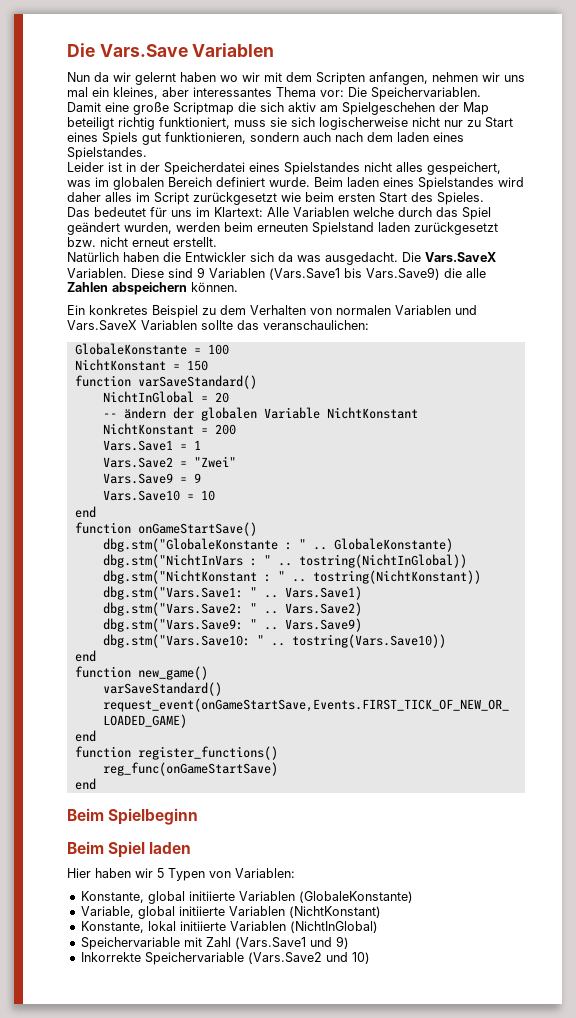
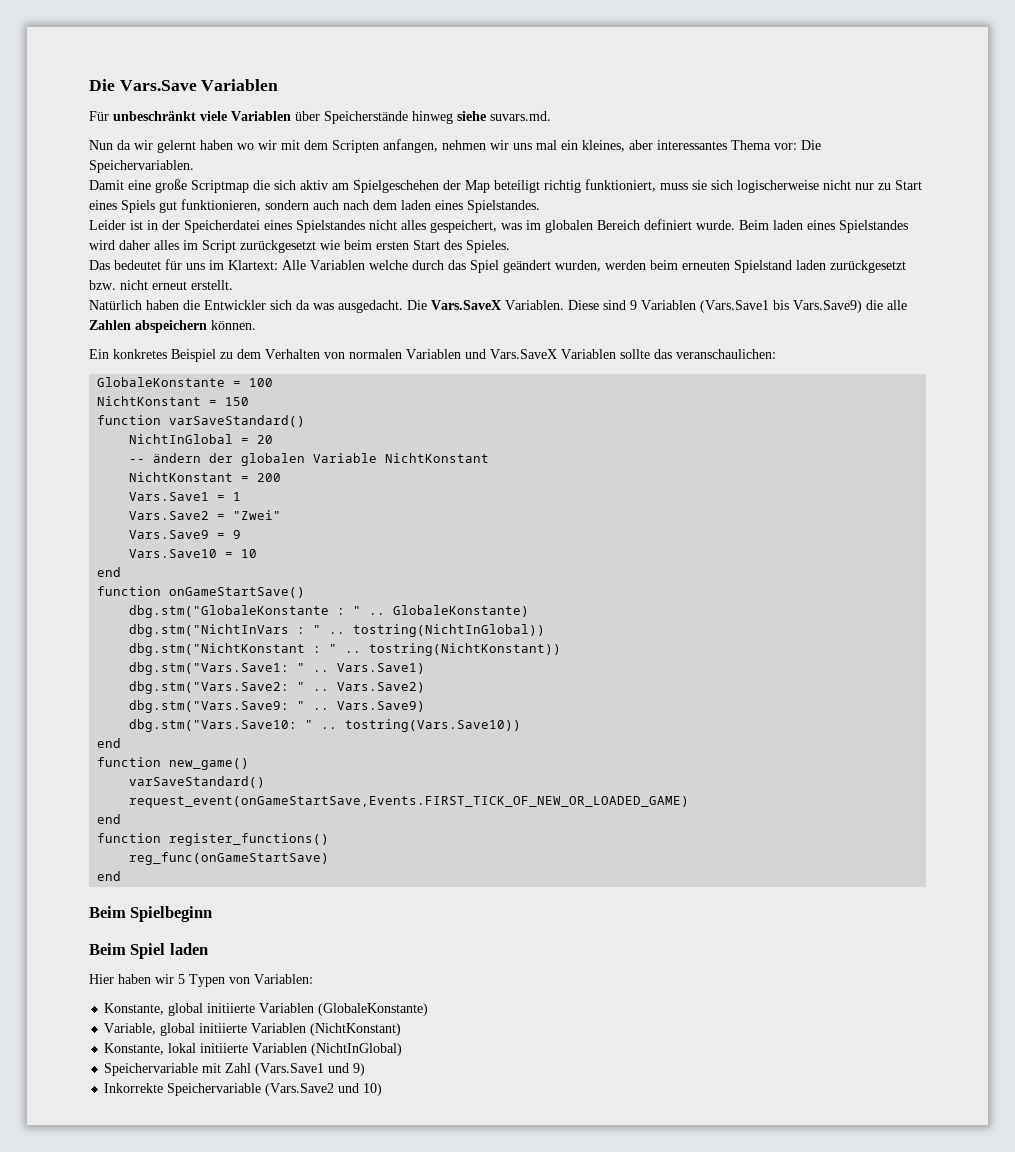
+ Für unbeschränkt viele Variablen über Speicherstände hinweg siehe suvars.md.

